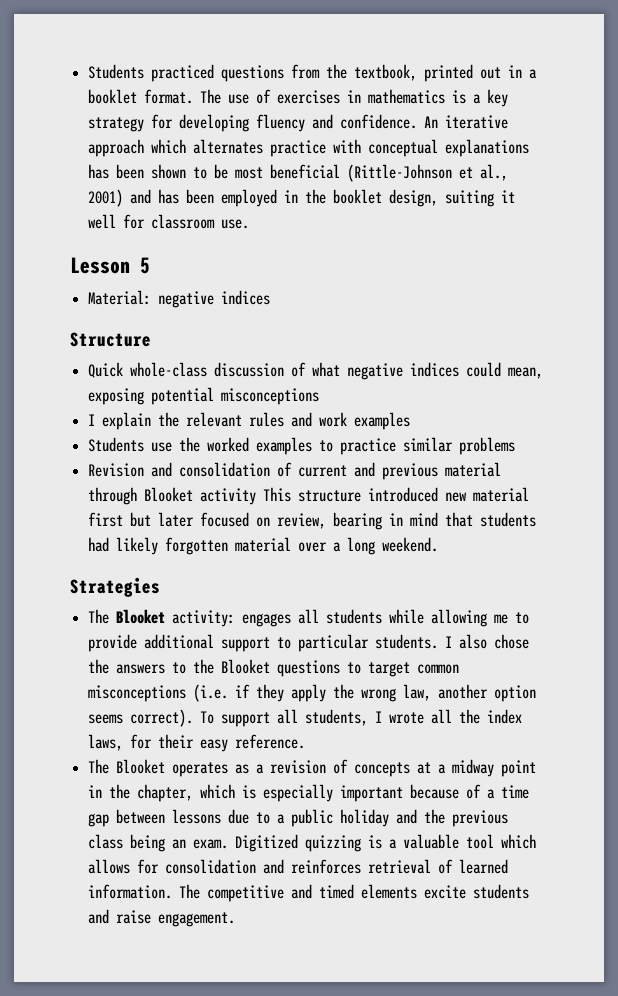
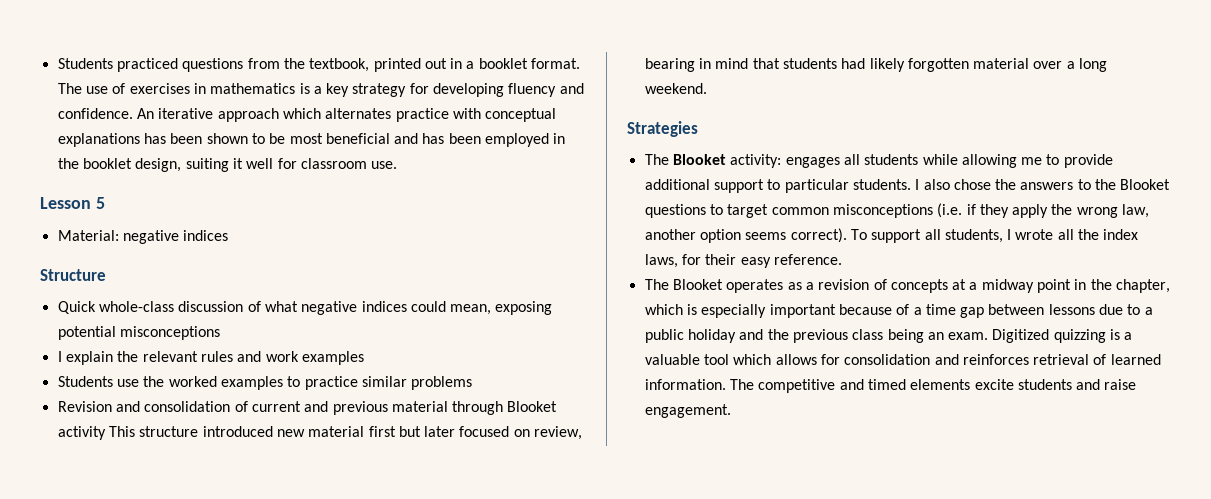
- An iterative approach which alternates practice with conceptual explanations has been shown to be most beneficial (Rittle-Johnson et al., 2001) and has been employed in the booklet design, suiting it well for classroom use.
+ An iterative approach which alternates practice with conceptual explanations has been shown to be most beneficial and has been employed in the booklet design, suiting it well for classroom use.

